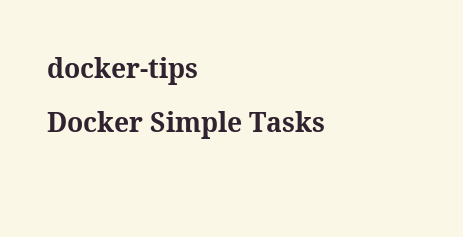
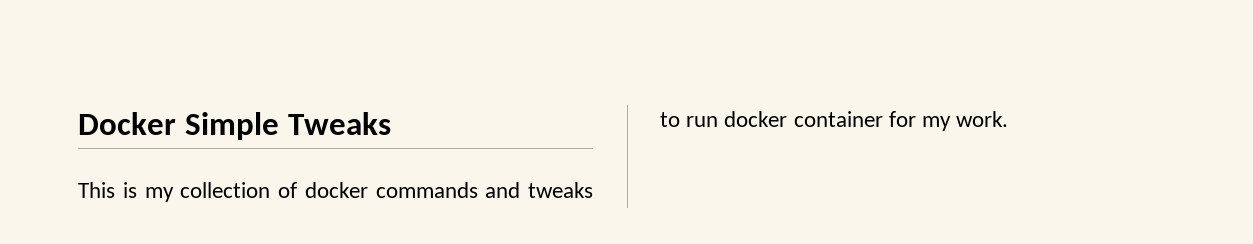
- docker-tips
- Docker Simple Tasks
+ Docker Simple Tweaks
+ This is my collection of docker commands and tweaks to run docker container for my work.

